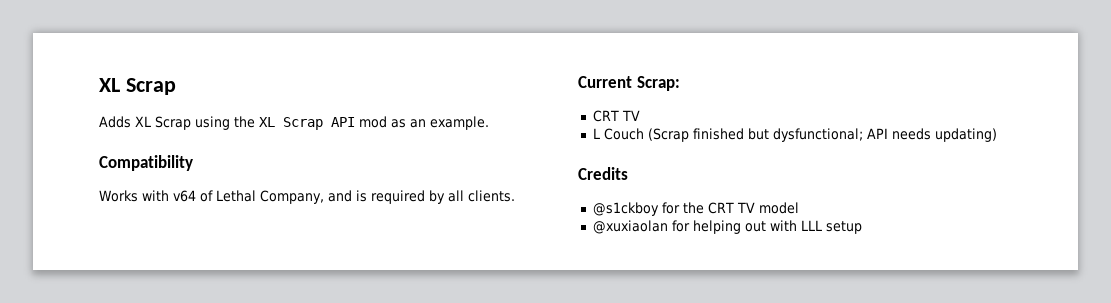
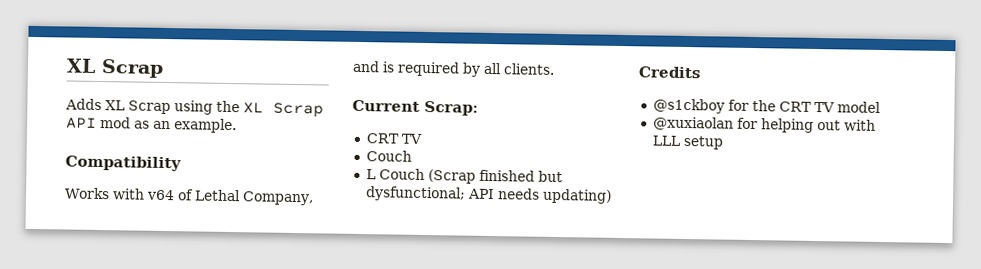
  Current Scrap:
  CRT TV
+ Couch

